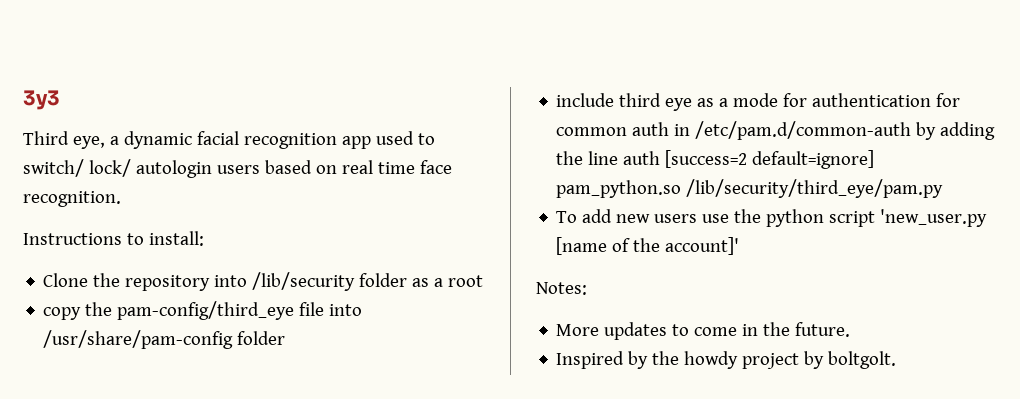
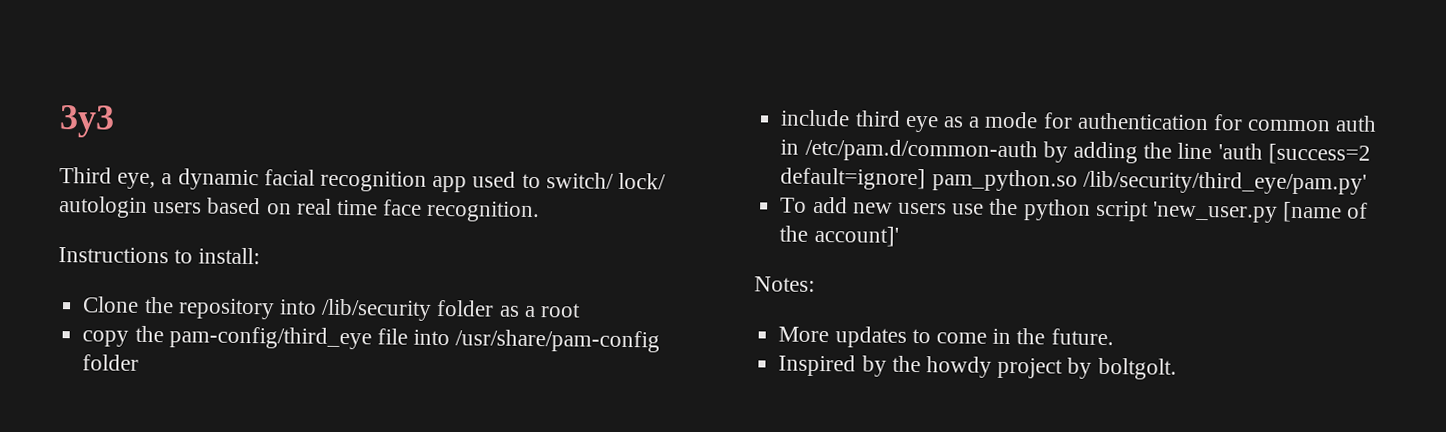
- include third eye as a mode for authentication for common auth in /etc/pam.d/common-auth by adding the line auth [success=2 default=ignore] pam_python.so /lib/security/third_eye/pam.py
+ include third eye as a mode for authentication for common auth in /etc/pam.d/common-auth by adding the line 'auth [success=2 default=ignore] pam_python.so /lib/security/third_eye/pam.py'

